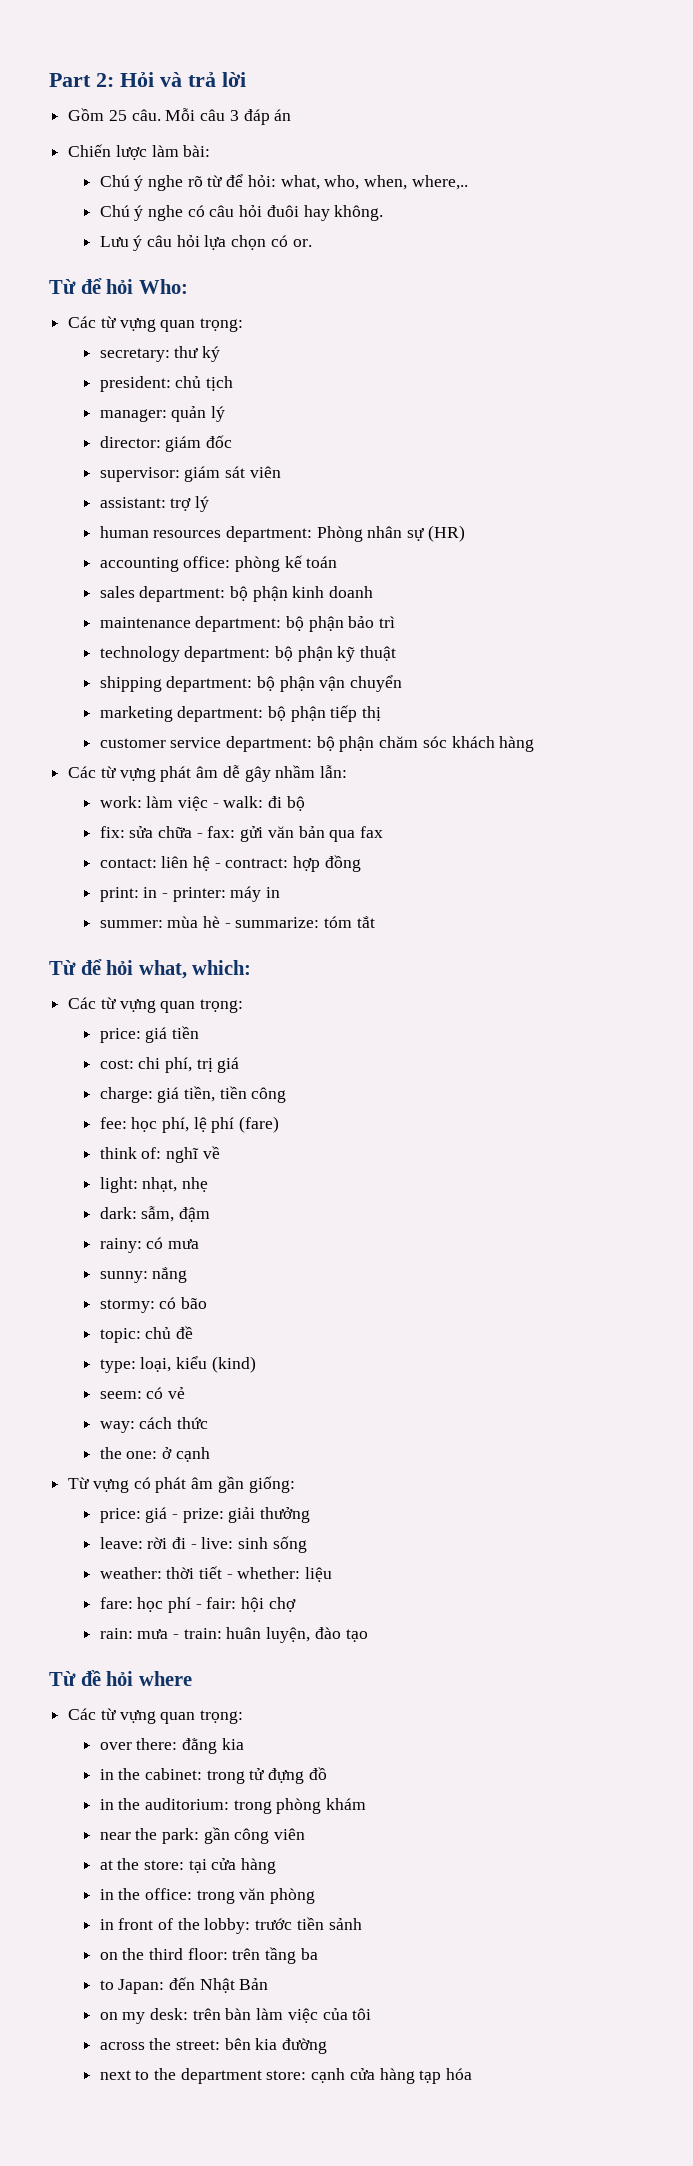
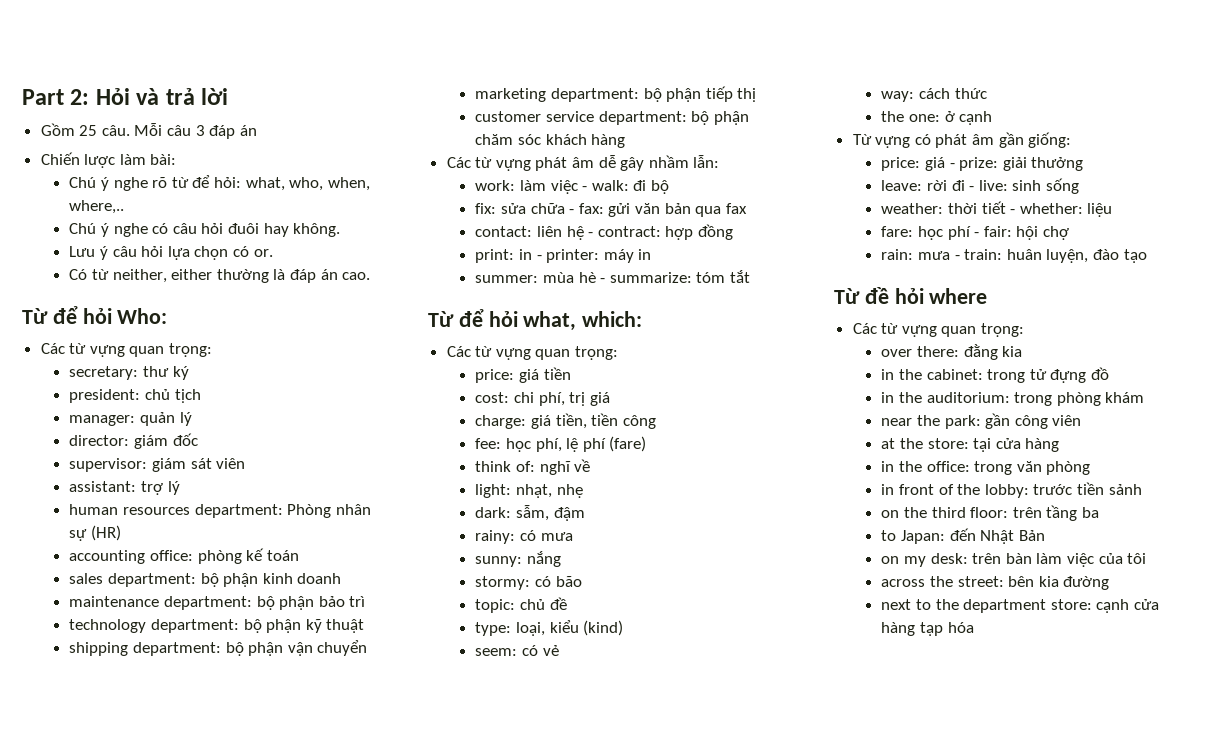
+ Có từ neither, either thường là đáp án cao.

